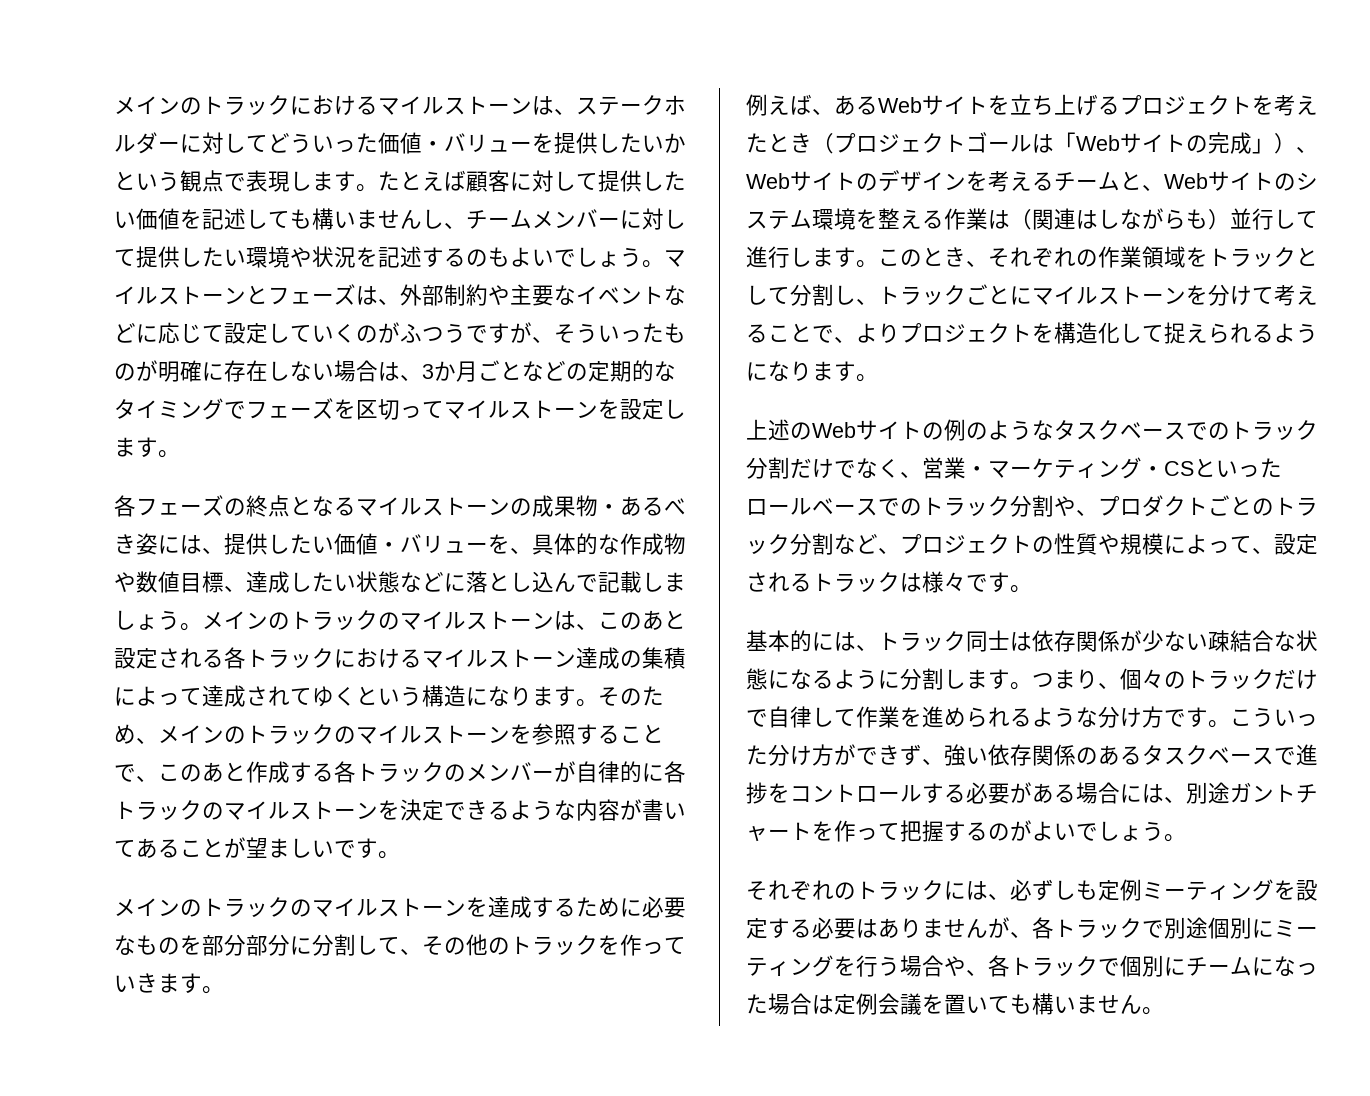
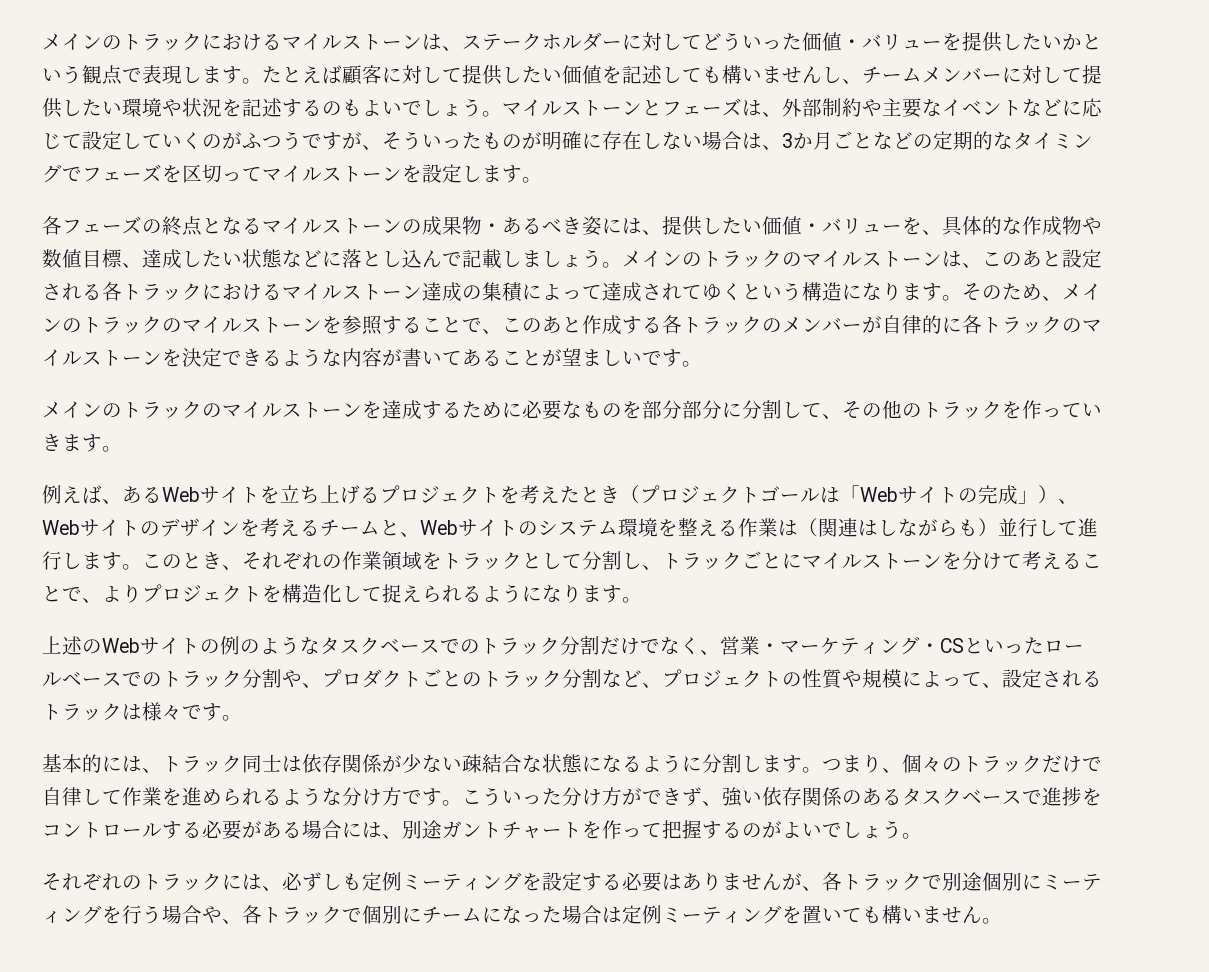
- それぞれのトラックには、必ずしも定例ミーティングを設定する必要はありませんが、各トラックで別途個別にミーティングを行う場合や、各トラックで個別にチームになった場合は定例会議を置いても構いません。
+ それぞれのトラックには、必ずしも定例ミーティングを設定する必要はありませんが、各トラックで別途個別にミーティングを行う場合や、各トラックで個別にチームになった場合は定例ミーティングを置いても構いません。

